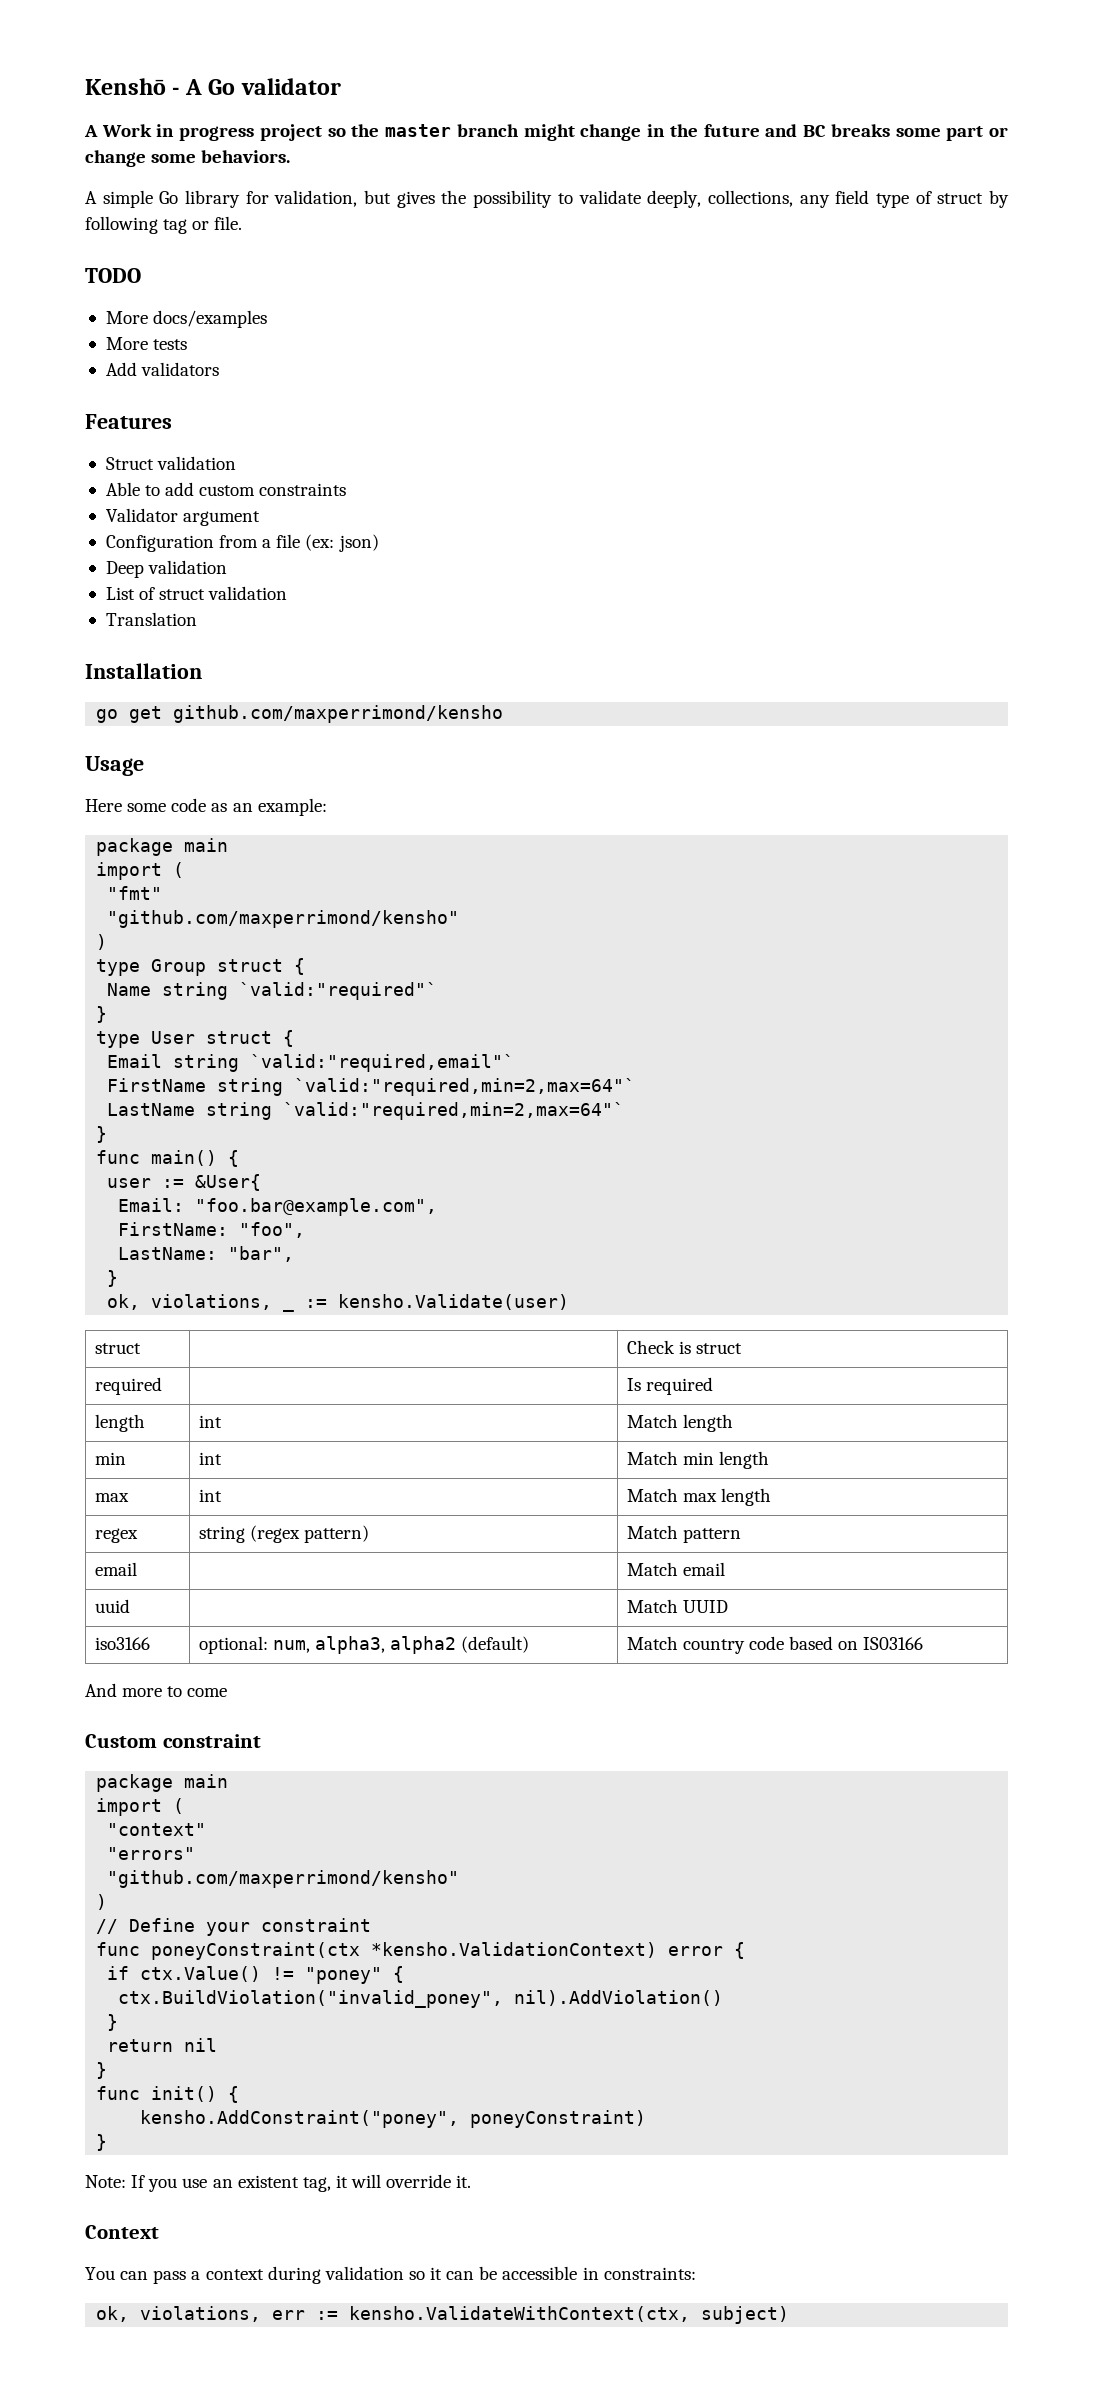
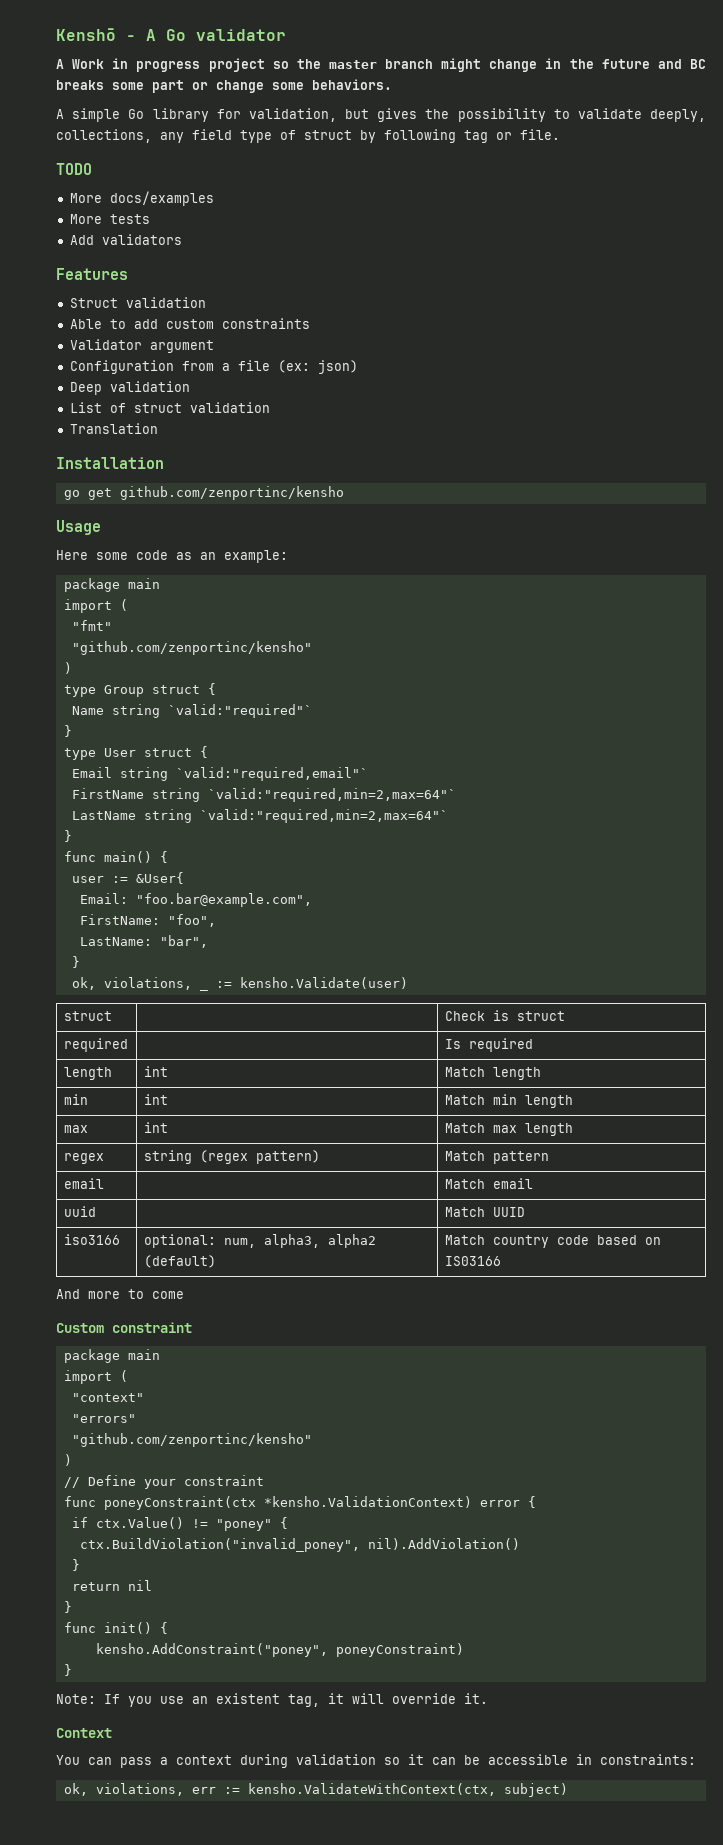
- go get github.com/maxperrimond/kensho
+ go get github.com/zenportinc/kensho
  "fmt"
- "github.com/maxperrimond/kensho"
+ "github.com/zenportinc/kensho"
  "errors"
- "github.com/maxperrimond/kensho"
+ "github.com/zenportinc/kensho"

